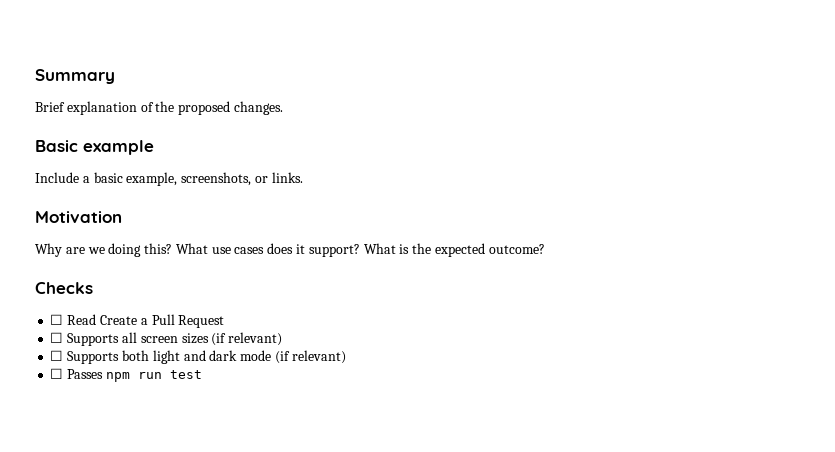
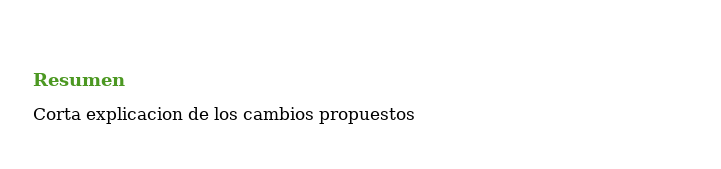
- Summary
- Brief explanation of the proposed changes.
- Basic example
- Include a basic example, screenshots, or links.
- Motivation
- Why are we doing this? What use cases does it support? What is the expected outcome?
- Checks
- ☐ Read Create a Pull Request
- ☐ Supports all screen sizes (if relevant)
- ☐ Supports both light and dark mode (if relevant)
- ☐ Passes npm run test
+ Resumen
+ Corta explicacion de los cambios propuestos

